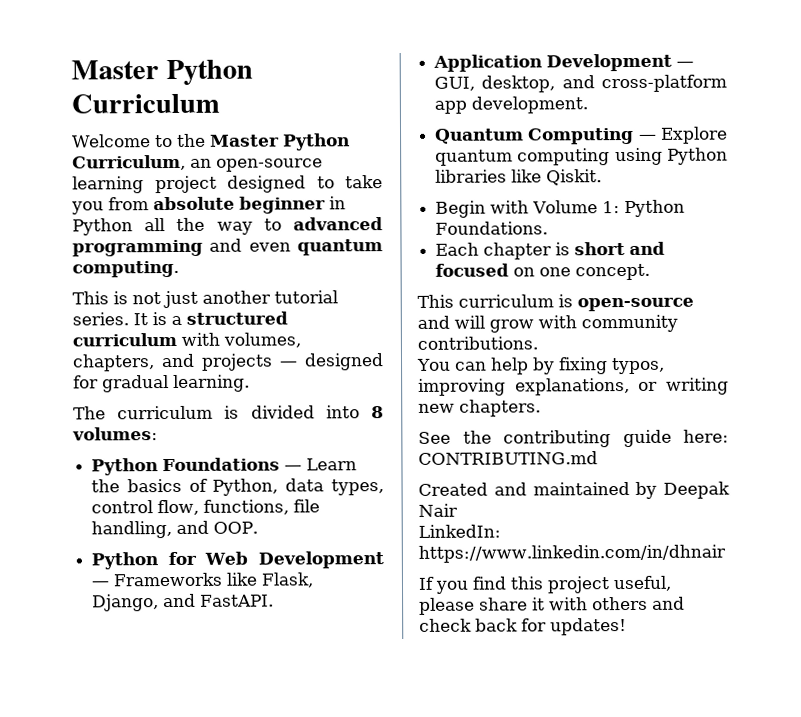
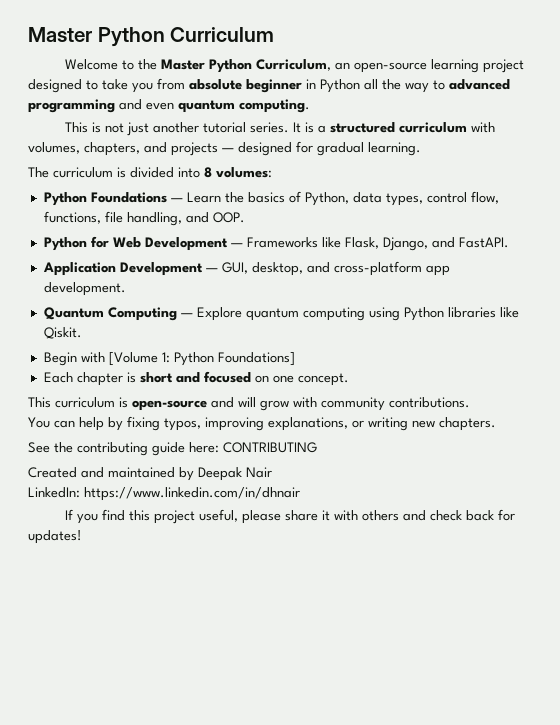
- Begin with Volume 1: Python Foundations.
+ Begin with [Volume 1: Python Foundations]
- See the contributing guide here: CONTRIBUTING.md
+ See the contributing guide here: CONTRIBUTING

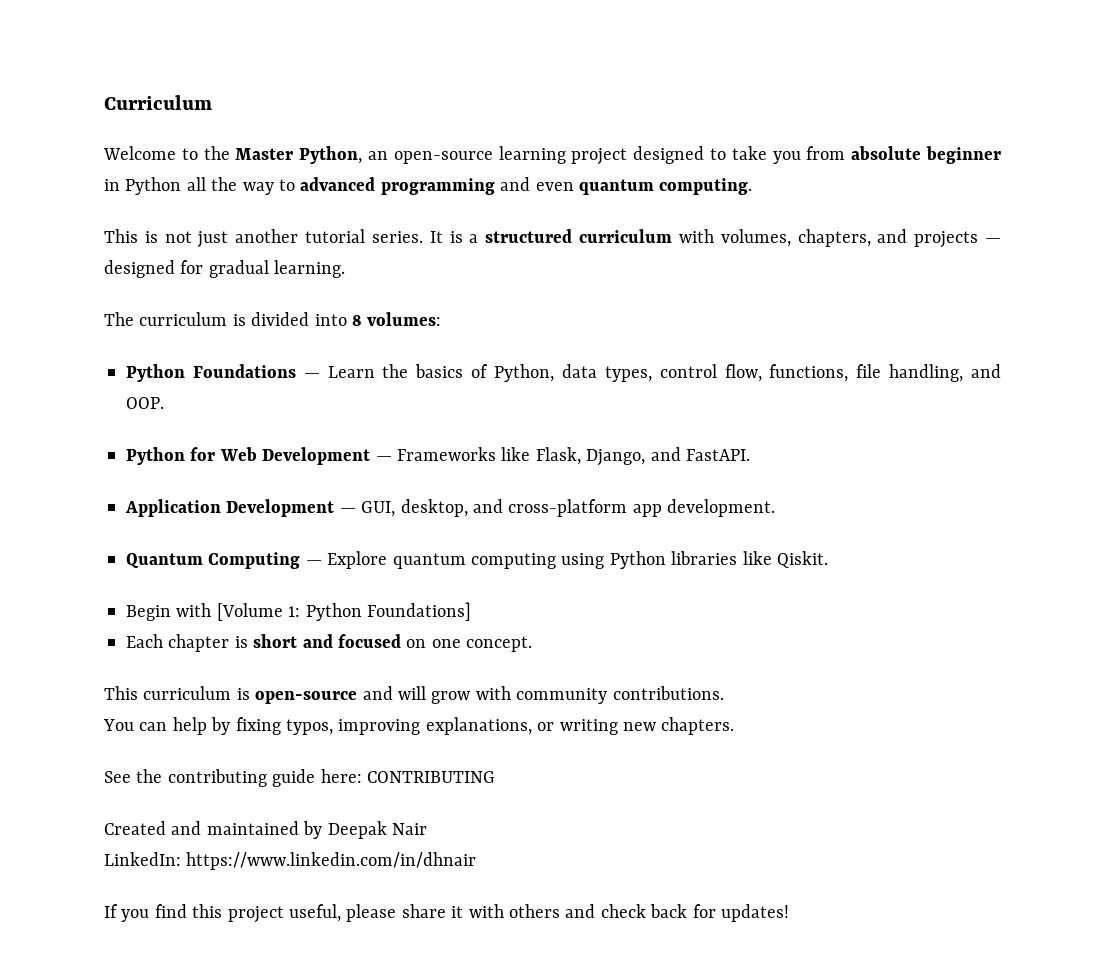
- Master Python Curriculum
+ Curriculum
- Welcome to the Master Python Curriculum, an open-source learning project designed to take you from absolute beginner in Python all the way to advanced programming and even quantum computing.
+ Welcome to the Master Python, an open-source learning project designed to take you from absolute beginner in Python all the way to advanced programming and even quantum computing.

